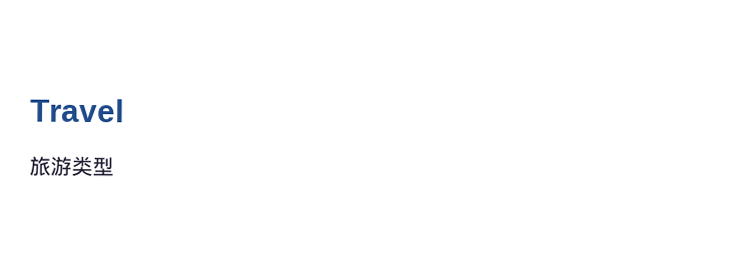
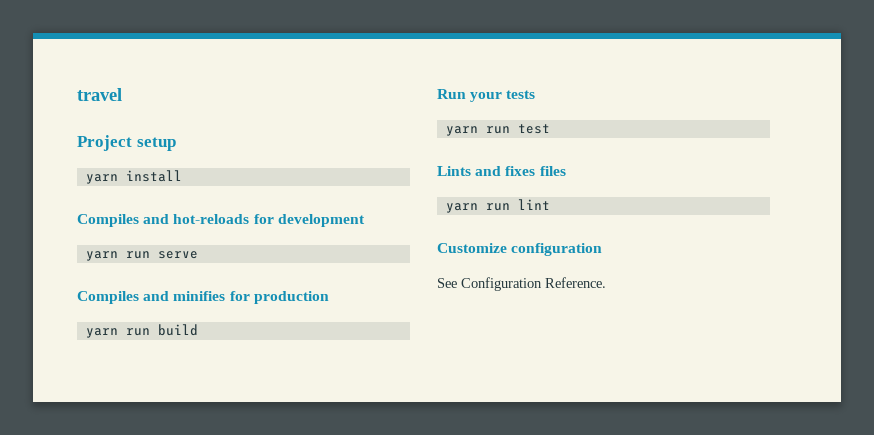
- Travel
- 旅游类型
+ travel
+ Project setup
+ yarn install
+ Compiles and hot-reloads for development
+ yarn run serve
+ Compiles and minifies for production
+ yarn run build
+ Run your tests
+ yarn run test
+ Lints and fixes files
+ yarn run lint
+ Customize configuration
+ See Configuration Reference.

